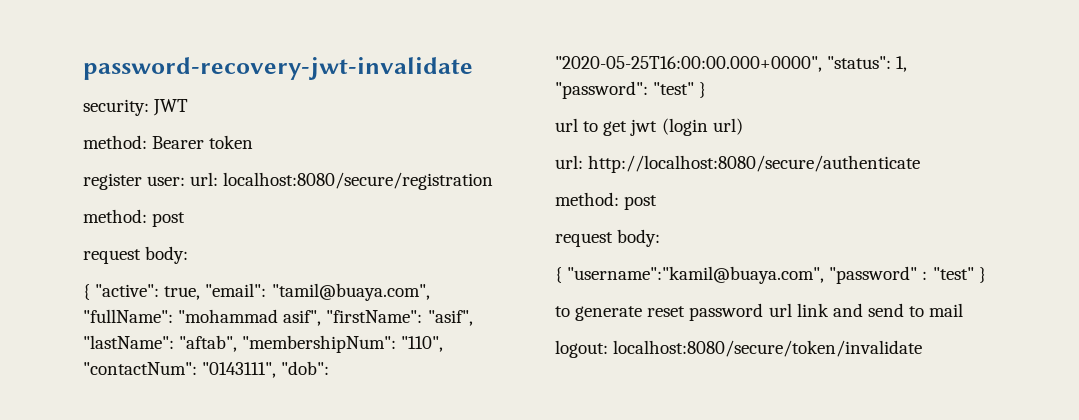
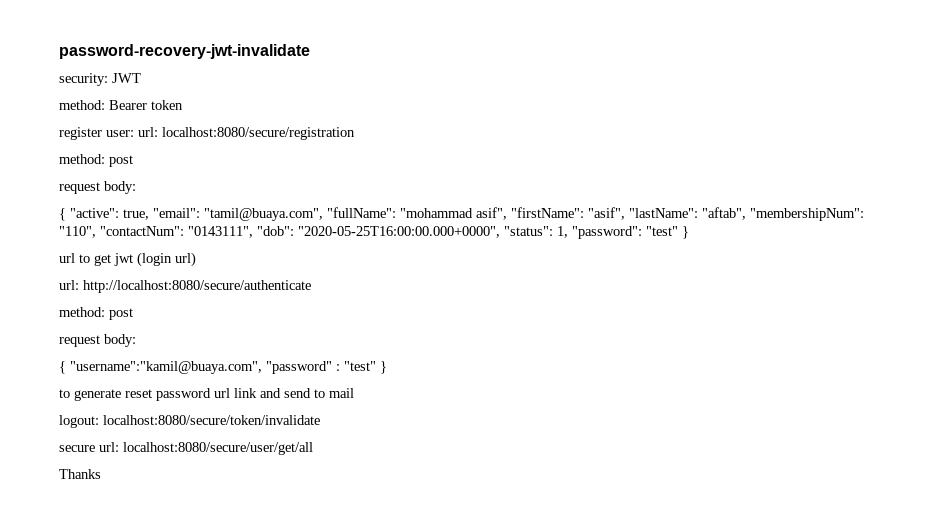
+ secure url: localhost:8080/secure/user/get/all
+ Thanks

